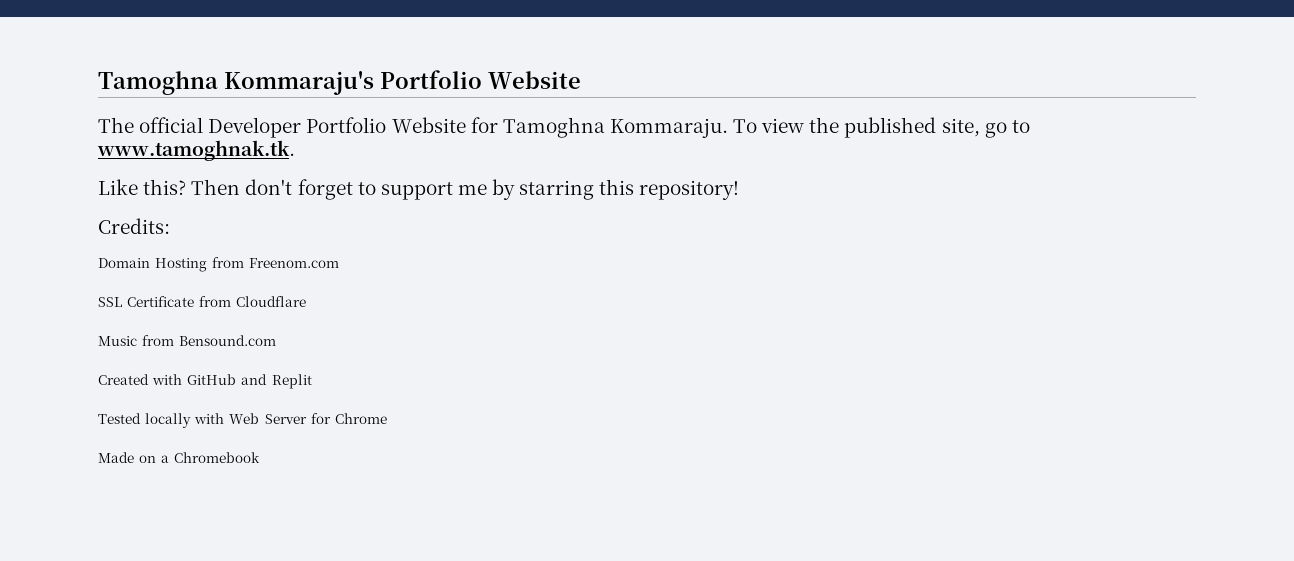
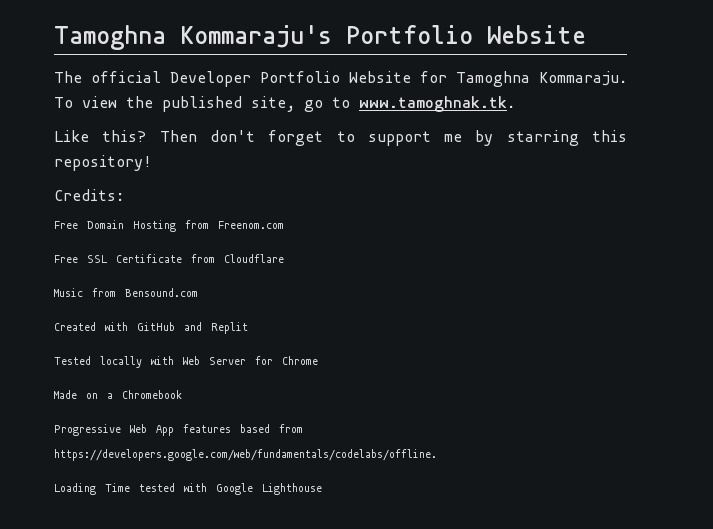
- Domain Hosting from Freenom.com
+ Free Domain Hosting from Freenom.com
- SSL Certificate from Cloudflare
+ Free SSL Certificate from Cloudflare
+ Progressive Web App features based from https://developers.google.com/web/fundamentals/codelabs/offline.
+ Loading Time tested with Google Lighthouse

